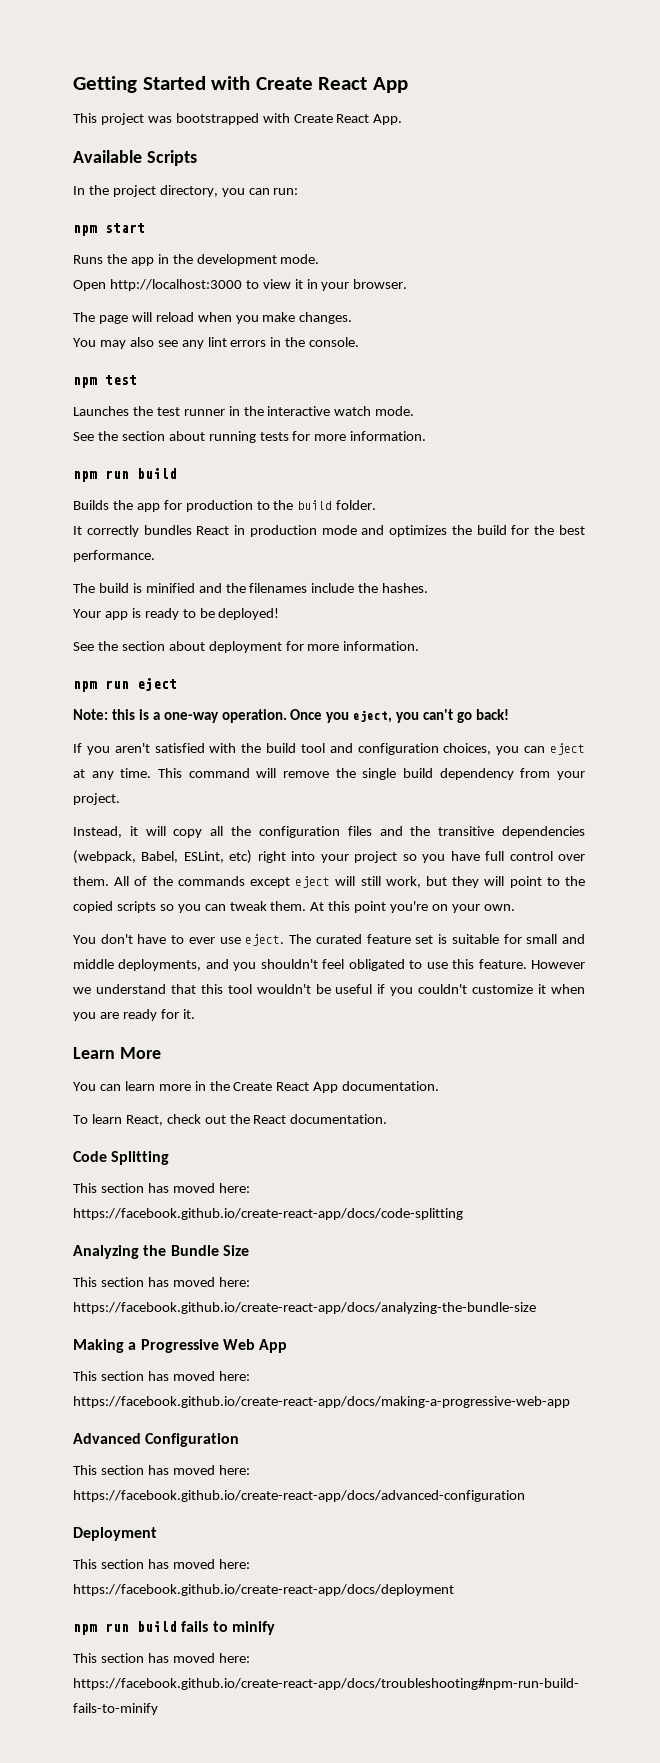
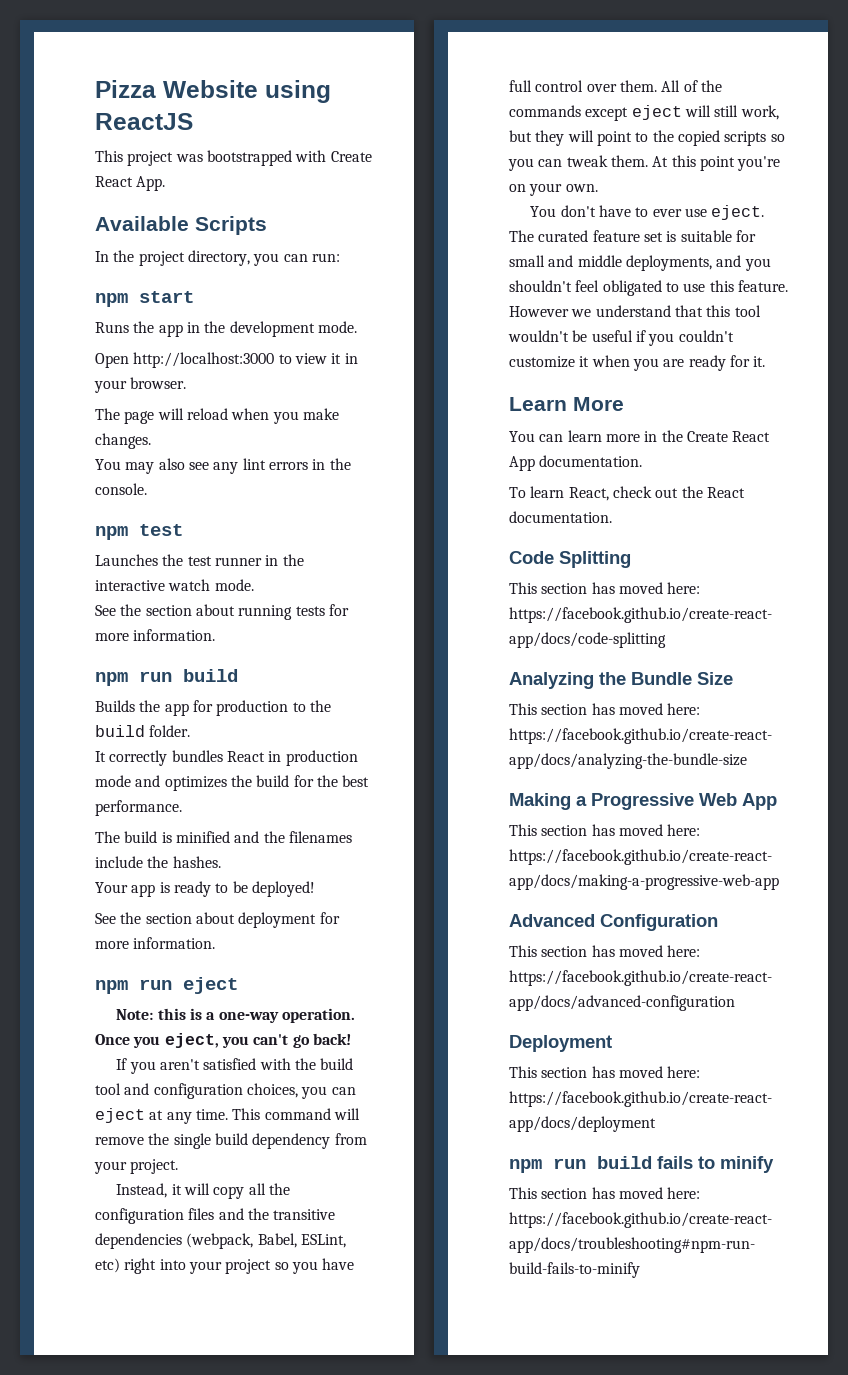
- Getting Started with Create React App
+ Pizza Website using ReactJS

